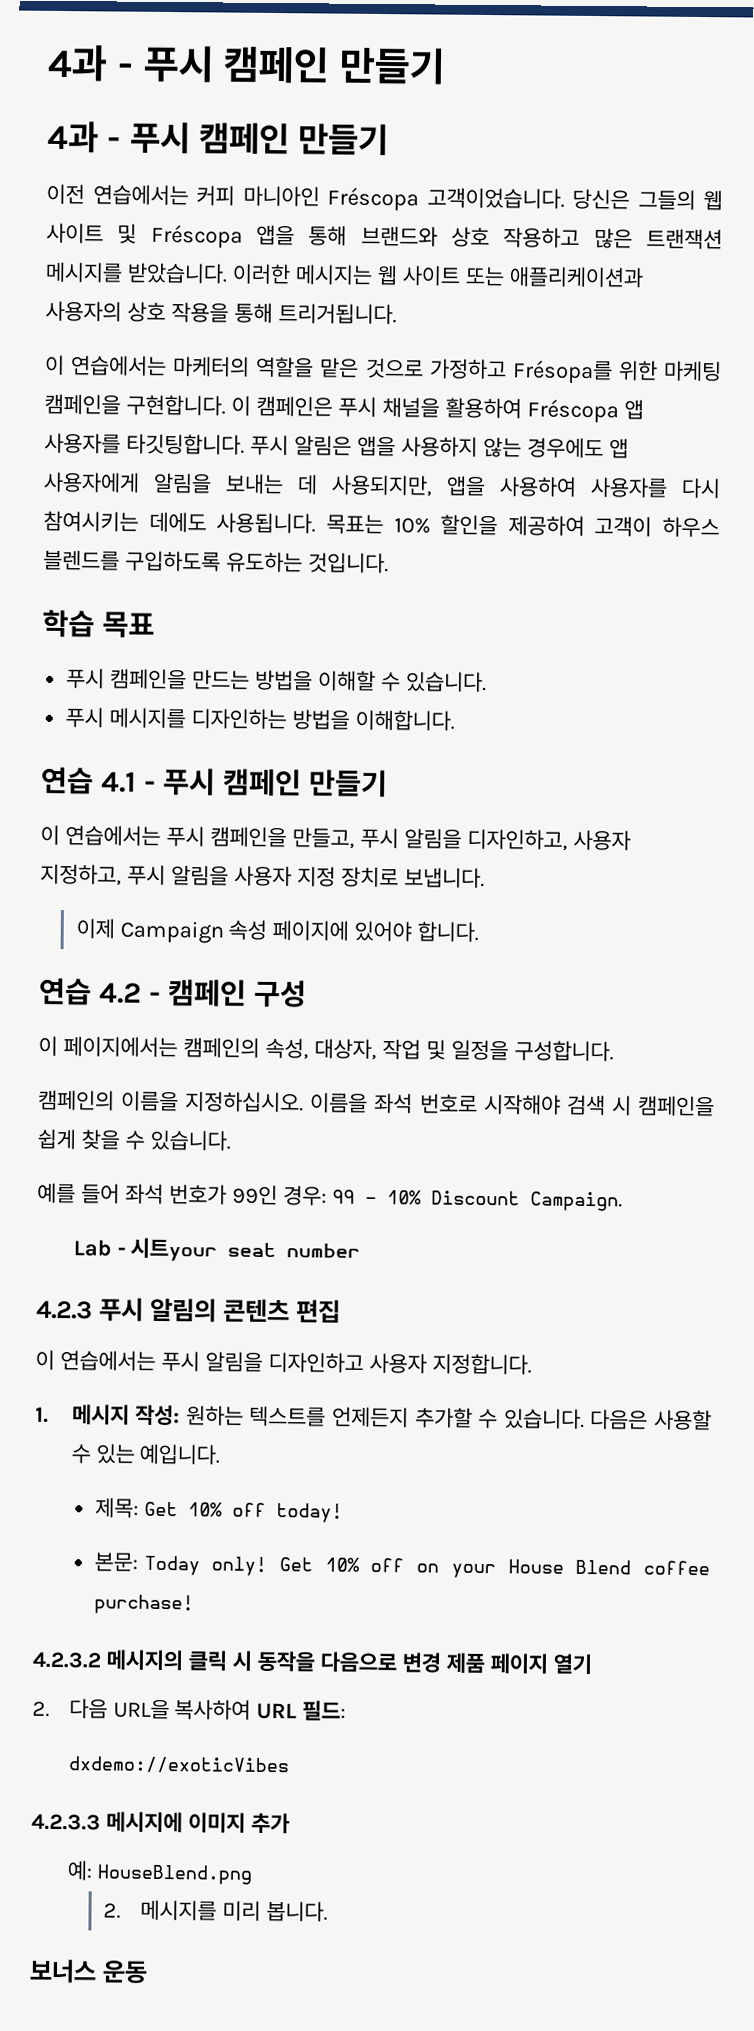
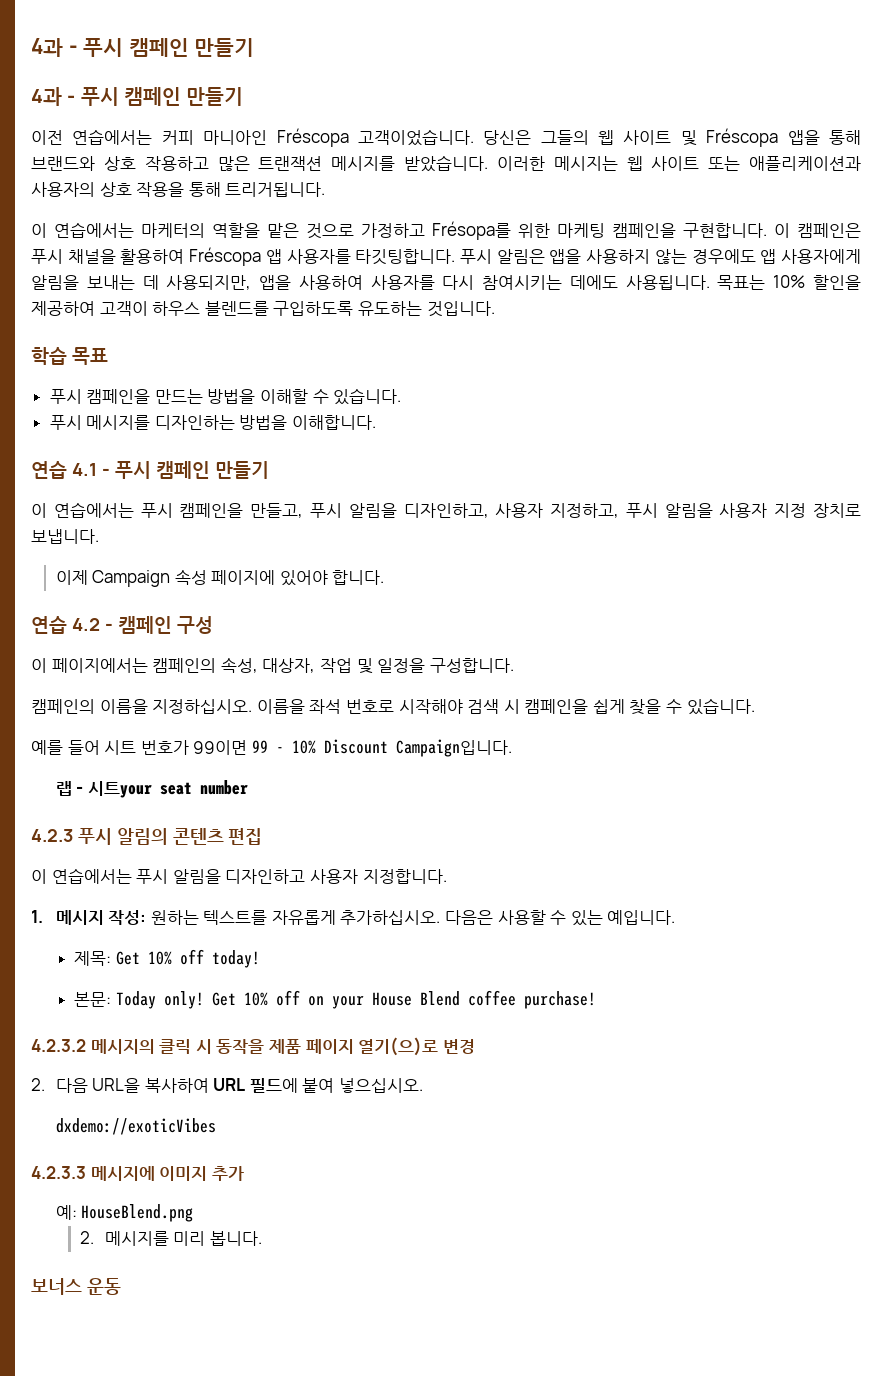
- 예를 들어 좌석 번호가 99인 경우: 99 - 10% Discount Campaign.
- Lab - 시트your seat number
+ 예를 들어 시트 번호가 99이면 99 - 10% Discount Campaign입니다.
+ 랩 - 시트your seat number
- 1. 메시지 작성: 원하는 텍스트를 언제든지 추가할 수 있습니다.
+ 1. 메시지 작성: 원하는 텍스트를 자유롭게 추가하십시오.
- 4.2.3.2 메시지의 클릭 시 동작을 다음으로 변경 제품 페이지 열기
+ 4.2.3.2 메시지의 클릭 시 동작을 제품 페이지 열기(으)로 변경
- 2. 다음 URL을 복사하여 URL 필드:
+ 2. 다음 URL을 복사하여 URL 필드에 붙여 넣으십시오.

